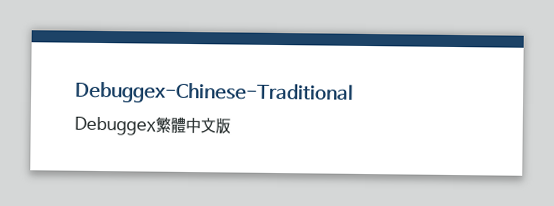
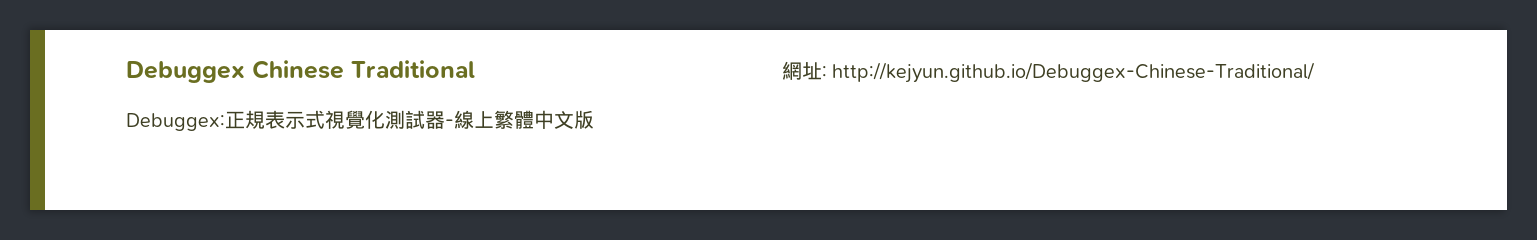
- Debuggex-Chinese-Traditional
- Debuggex繁體中文版
+ Debuggex Chinese Traditional
+ Debuggex:正規表示式視覺化測試器-線上繁體中文版
+ 網址: http://kejyun.github.io/Debuggex-Chinese-Traditional/

